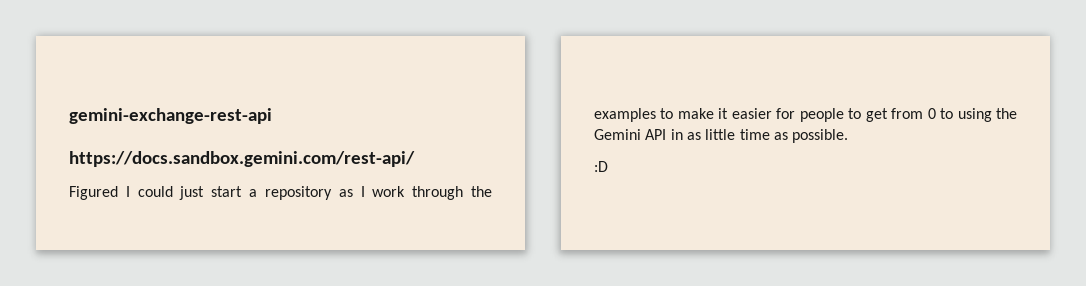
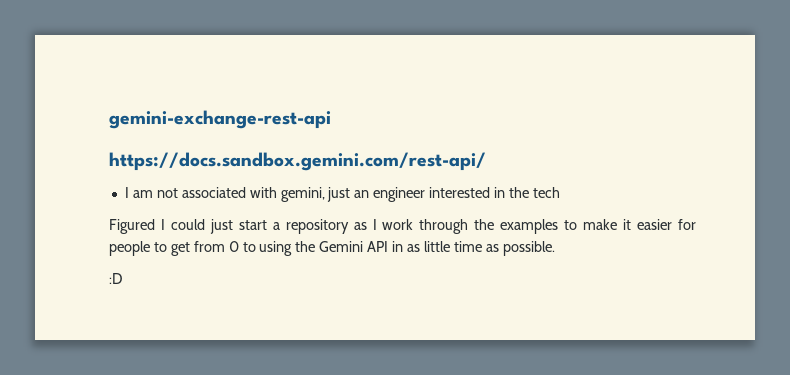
+ I am not associated with gemini, just an engineer interested in the tech

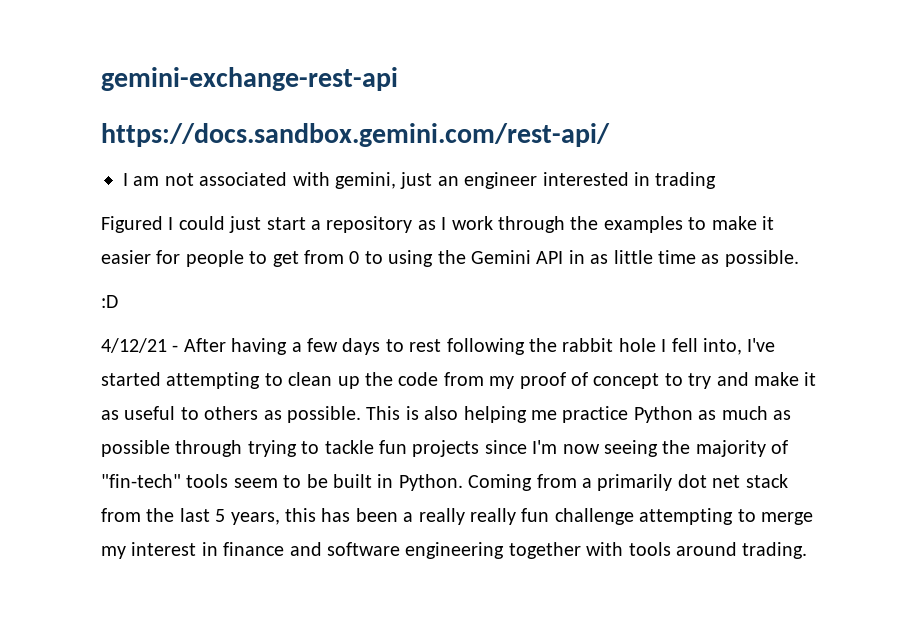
- I am not associated with gemini, just an engineer interested in the tech
+ I am not associated with gemini, just an engineer interested in trading
+ 4/12/21 - After having a few days to rest following the rabbit hole I fell into, I've started attempting to clean up the code from my proof of concept to try and make it as useful to others as possible. This is also helping me practice Python as much as possible through trying to tackle fun projects since I'm now seeing the majority of "fin-tech" tools seem to be built in Python. Coming from a primarily dot net stack from the last 5 years, this has been a really really fun challenge attempting to merge my interest in finance and software engineering together with tools around trading.

